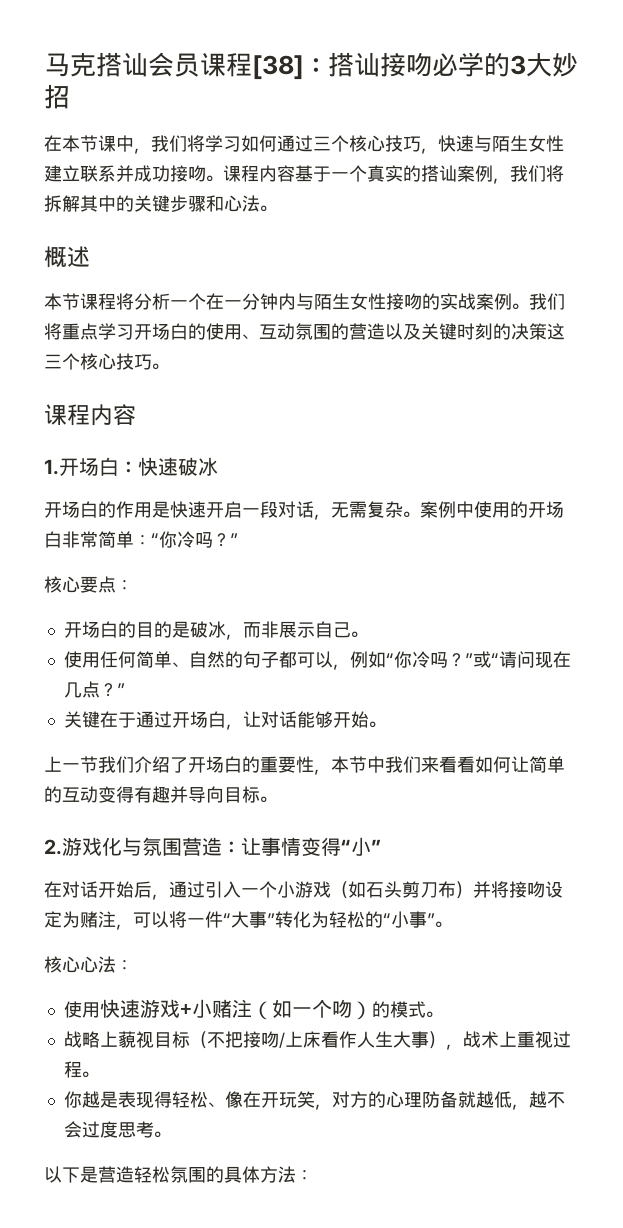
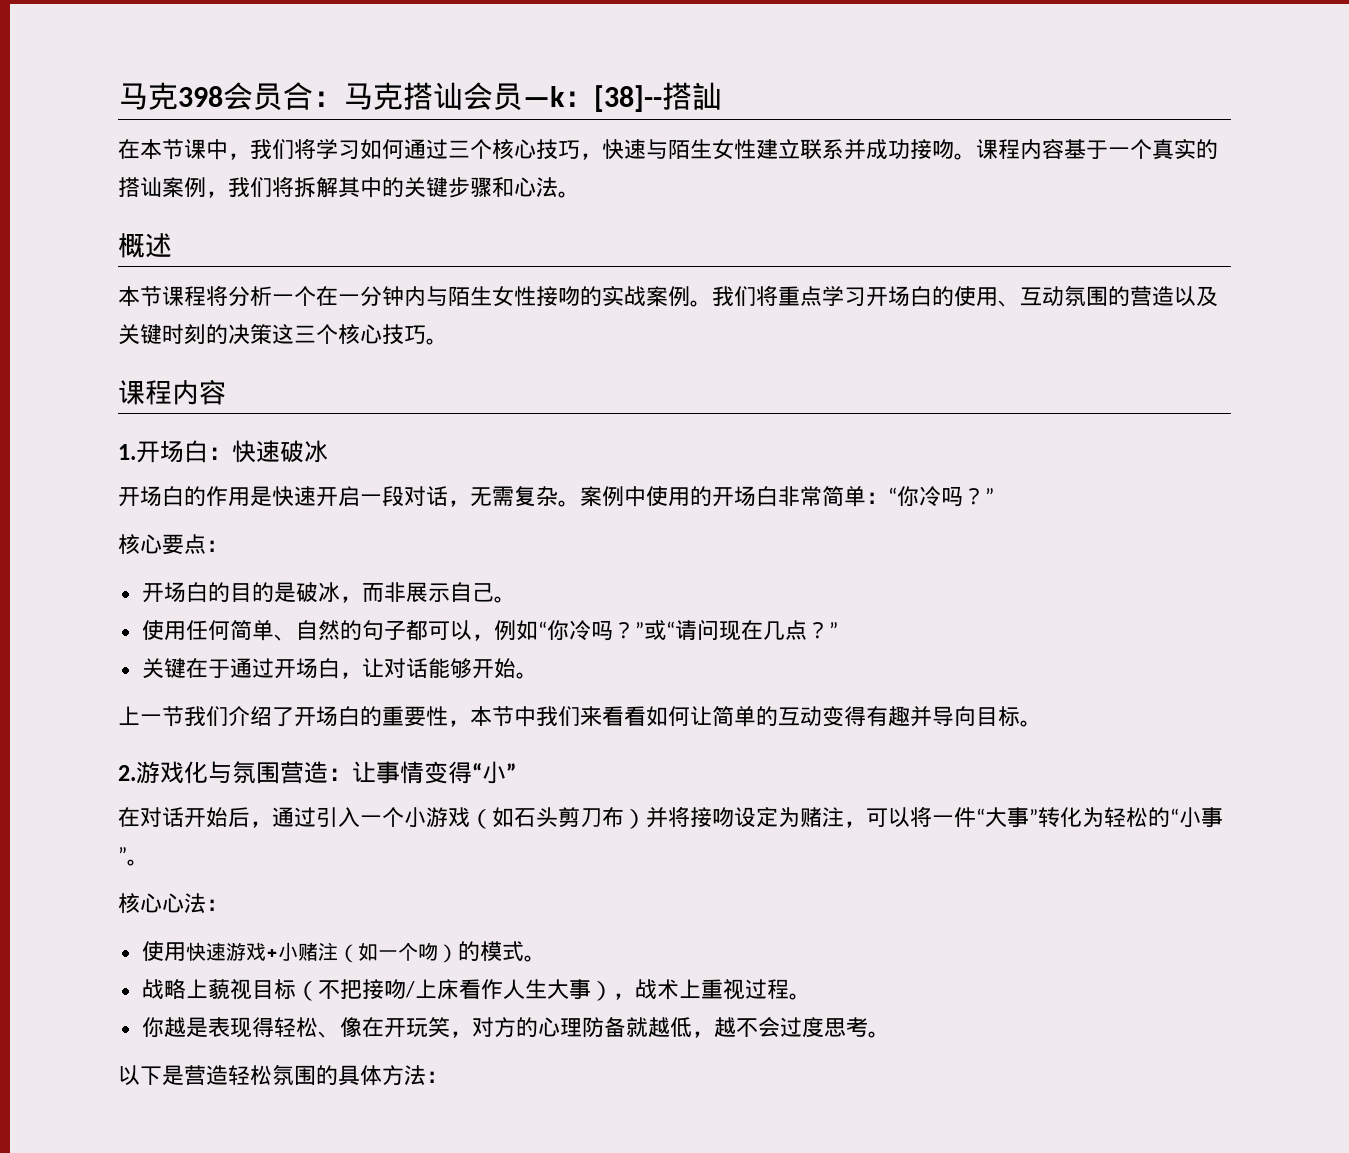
- 马克搭讪会员课程[38]：搭讪接吻必学的3大妙招
+ 马克398会员合：马克搭讪会员—k：[38]--搭訕

